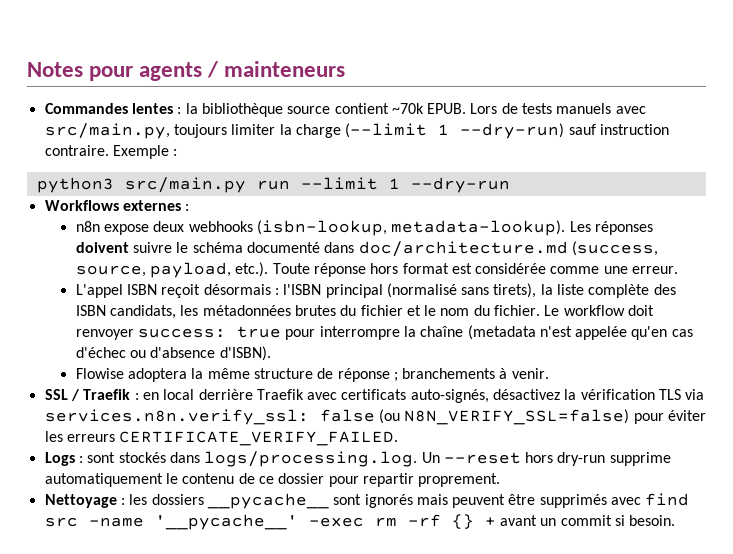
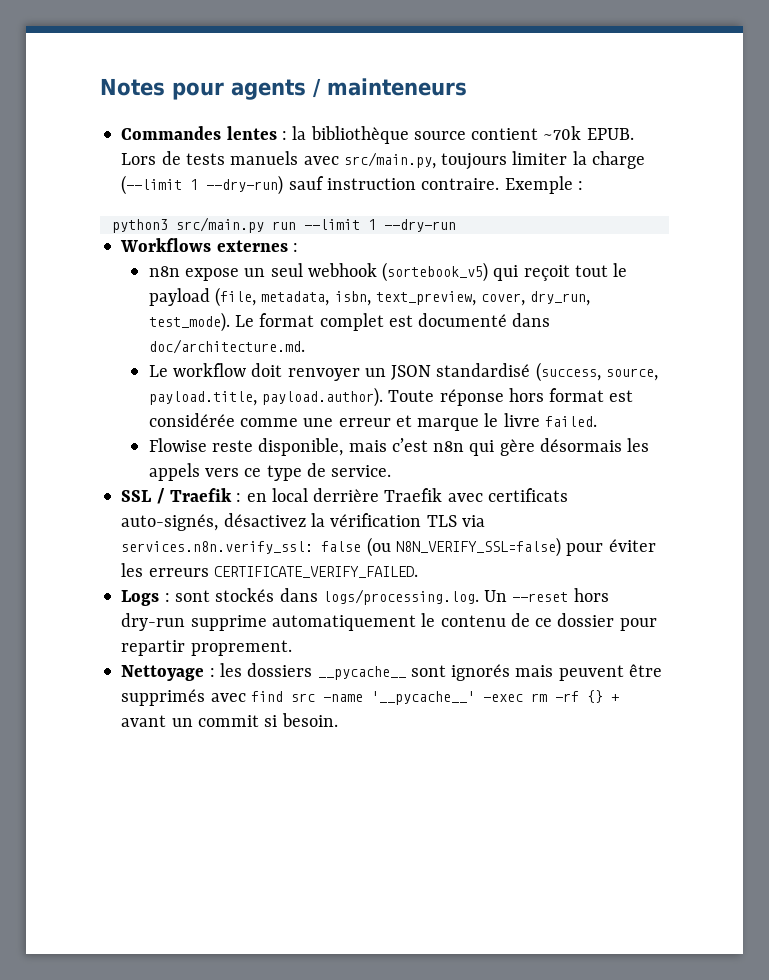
- n8n expose deux webhooks (isbn-lookup, metadata-lookup). Les réponses doivent suivre le schéma documenté dans doc/architecture.md (success, source, payload, etc.). Toute réponse hors format est considérée comme une erreur.
- L'appel ISBN reçoit désormais : l'ISBN principal (normalisé sans tirets), la liste complète des ISBN candidats, les métadonnées brutes du fichier et le nom du fichier. Le workflow doit renvoyer success: true pour interrompre la chaîne (metadata n'est appelée qu'en cas d'échec ou d'absence d'ISBN).
- Flowise adoptera la même structure de réponse ; branchements à venir.
+ n8n expose un seul webhook (sortebook_v5) qui reçoit tout le payload (file, metadata, isbn, text_preview, cover, dry_run, test_mode). Le format complet est documenté dans doc/architecture.md.
+ Le workflow doit renvoyer un JSON standardisé (success, source, payload.title, payload.author). Toute réponse hors format est considérée comme une erreur et marque le livre failed.
+ Flowise reste disponible, mais c’est n8n qui gère désormais les appels vers ce type de service.

